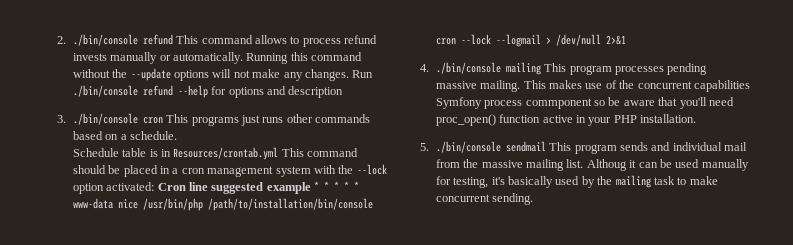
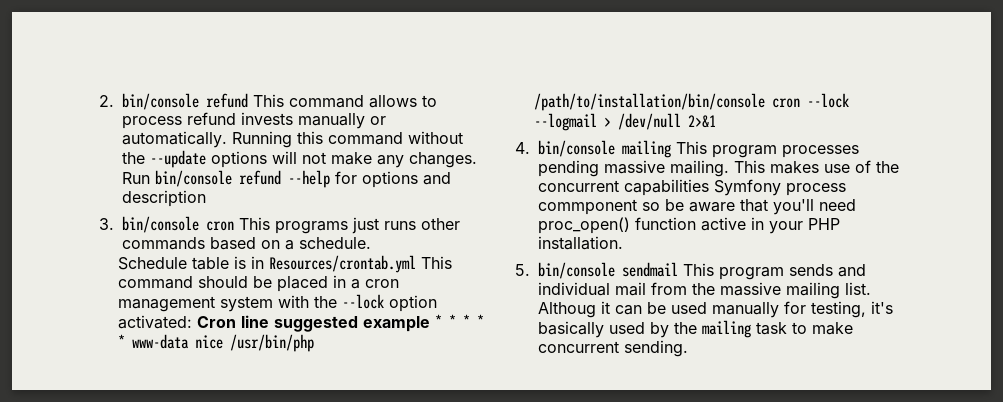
- 2. ./bin/console refund This command allows to process refund invests manually or automatically.
+ 2. bin/console refund This command allows to process refund invests manually or automatically.
- Run ./bin/console refund --help for options and description
+ Run bin/console refund --help for options and description
- 3. ./bin/console cron This programs just runs other commands based on a schedule.
+ 3. bin/console cron This programs just runs other commands based on a schedule.
- 4. ./bin/console mailing This program processes pending massive mailing.
+ 4. bin/console mailing This program processes pending massive mailing.
- 5. ./bin/console sendmail This program sends and individual mail from the massive mailing list.
+ 5. bin/console sendmail This program sends and individual mail from the massive mailing list.

